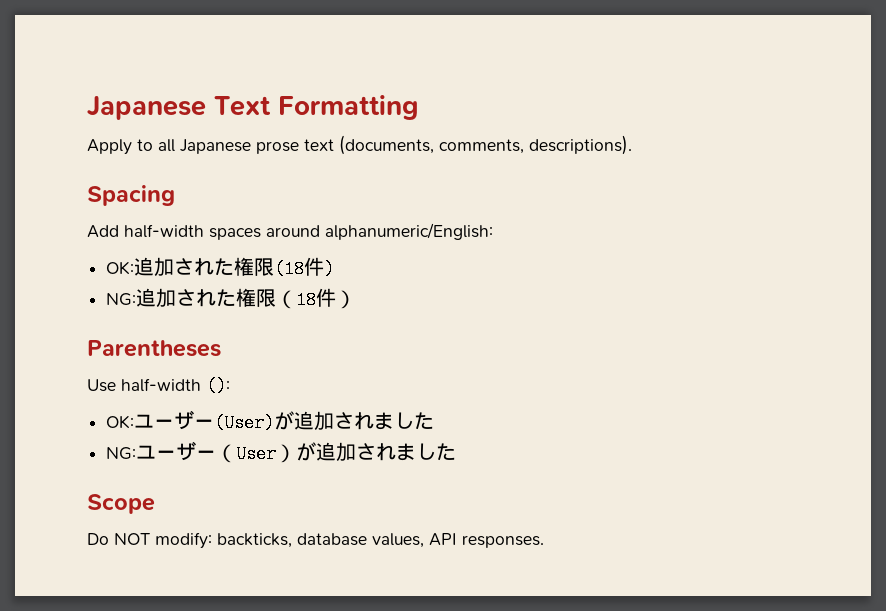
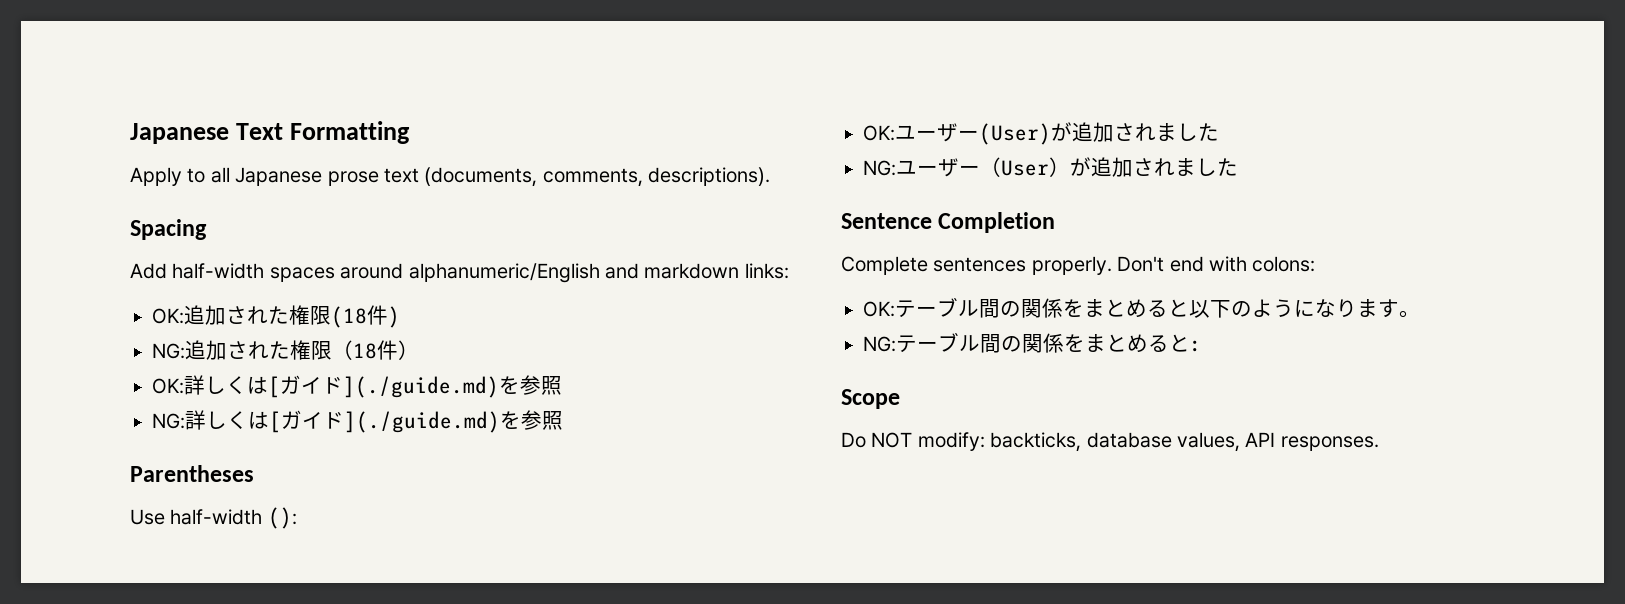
- Add half-width spaces around alphanumeric/English:
+ Add half-width spaces around alphanumeric/English and markdown links:
+ OK:詳しくは[ガイド](./guide.md)を参照
+ NG:詳しくは[ガイド](./guide.md)を参照
+ Sentence Completion
+ Complete sentences properly. Don't end with colons:
+ OK:テーブル間の関係をまとめると以下のようになります。
+ NG:テーブル間の関係をまとめると:

